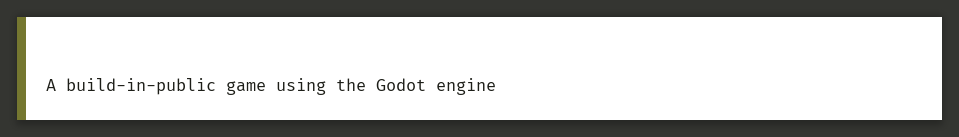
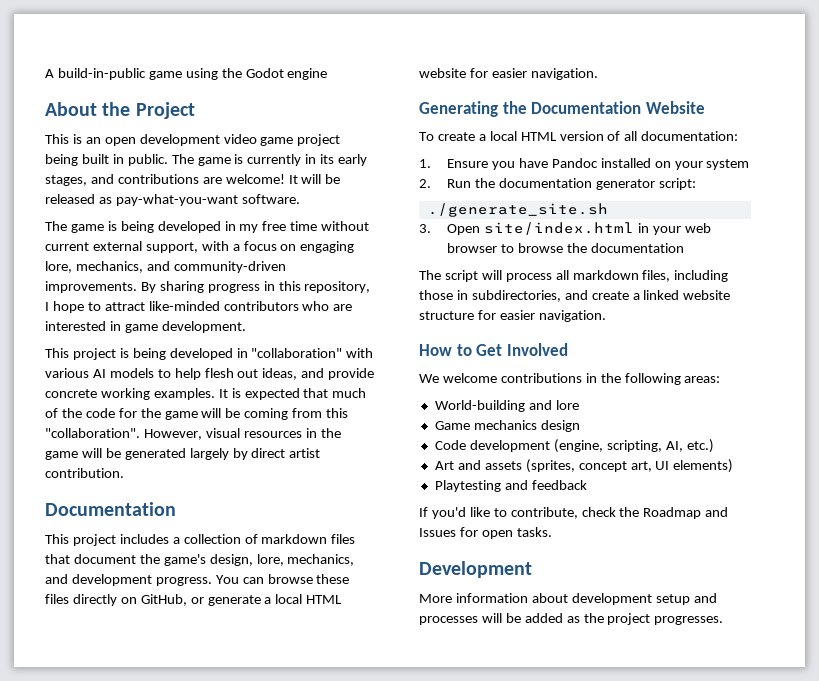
+ About the Project
+ This is an open development video game project being built in public. The game is currently in its early stages, and contributions are welcome! It will be released as pay-what-you-want software.
+ The game is being developed in my free time without current external support, with a focus on engaging lore, mechanics, and community-driven improvements. By sharing progress in this repository, I hope to attract like-minded contributors who are interested in game development.
+ This project is being developed in "collaboration" with various AI models to help flesh out ideas, and provide concrete working examples. It is expected that much of the code for the game will be coming from this "collaboration". However, visual resources in the game will be generated largely by direct artist contribution.
+ Documentation
+ This project includes a collection of markdown files that document the game's design, lore, mechanics, and development progress. You can browse these files directly on GitHub, or generate a local HTML website for easier navigation.
+ Generating the Documentation Website
+ To create a local HTML version of all documentation:
+ 1. Ensure you have Pandoc installed on your system
+ 2. Run the documentation generator script:
+ ./generate_site.sh
+ 3. Open site/index.html in your web browser to browse the documentation
+ The script will process all markdown files, including those in subdirectories, and create a linked website structure for easier navigation.
+ How to Get Involved
+ We welcome contributions in the following areas:
+ World-building and lore
+ Game mechanics design
+ Code development (engine, scripting, AI, etc.)
+ Art and assets (sprites, concept art, UI elements)
+ Playtesting and feedback
+ If you'd like to contribute, check the Roadmap and Issues for open tasks.
+ Development
+ More information about development setup and processes will be added as the project progresses.

